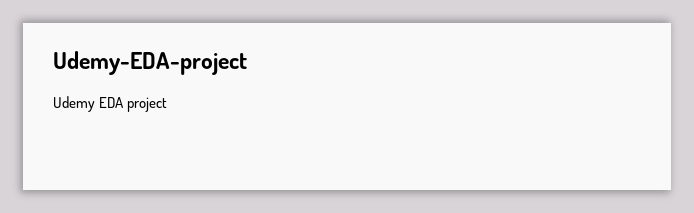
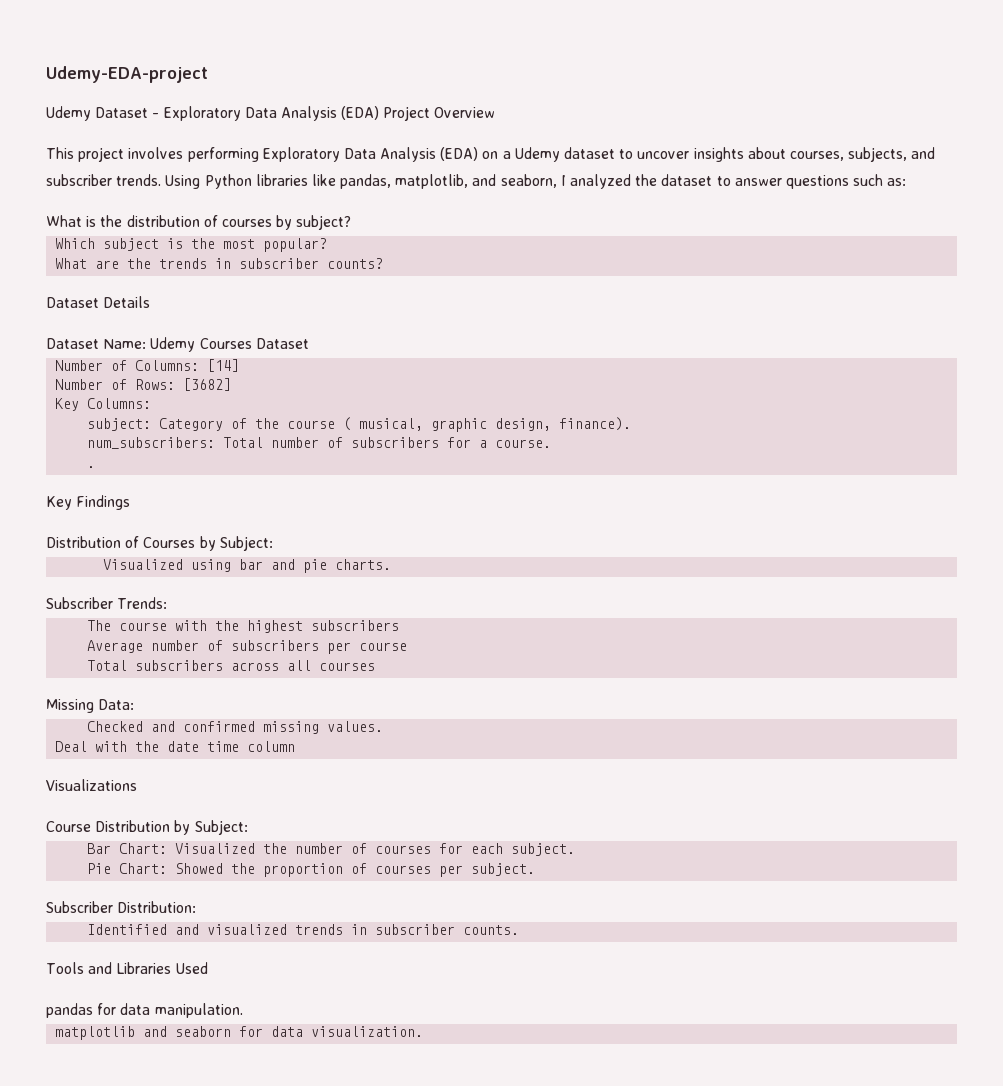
- Udemy EDA project
+ Udemy Dataset - Exploratory Data Analysis (EDA) Project Overview
+ This project involves performing Exploratory Data Analysis (EDA) on a Udemy dataset to uncover insights about courses, subjects, and subscriber trends. Using Python libraries like pandas, matplotlib, and seaborn, I analyzed the dataset to answer questions such as:
+ What is the distribution of courses by subject?
+ Which subject is the most popular?
+ What are the trends in subscriber counts?
+ Dataset Details
+ Dataset Name: Udemy Courses Dataset
+ Number of Columns: [14]
+ Number of Rows: [3682]
+ Key Columns:
+ subject: Category of the course ( musical, graphic design, finance).
+ num_subscribers: Total number of subscribers for a course.
+ .
+ Key Findings
+ Distribution of Courses by Subject:
+ Visualized using bar and pie charts.
+ Subscriber Trends:
+ The course with the highest subscribers
+ Average number of subscribers per course
+ Total subscribers across all courses
+ Missing Data:
+ Checked and confirmed missing values.
+ Deal with the date time column
+ Visualizations
+ Course Distribution by Subject:
+ Bar Chart: Visualized the number of courses for each subject.
+ Pie Chart: Showed the proportion of courses per subject.
+ Subscriber Distribution:
+ Identified and visualized trends in subscriber counts.
+ Tools and Libraries Used
+ pandas for data manipulation.
+ matplotlib and seaborn for data visualization.

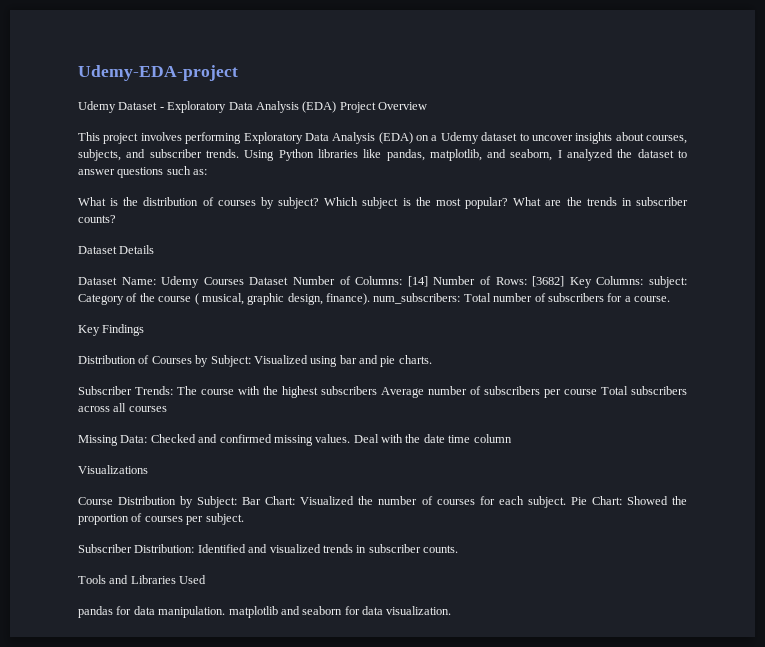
- What is the distribution of courses by subject?
- Which subject is the most popular?
- What are the trends in subscriber counts?
+ What is the distribution of courses by subject? Which subject is the most popular? What are the trends in subscriber counts?
- Dataset Name: Udemy Courses Dataset
- Number of Columns: [14]
- Number of Rows: [3682]
- Key Columns:
- subject: Category of the course ( musical, graphic design, finance).
- num_subscribers: Total number of subscribers for a course.
+ Dataset Name: Udemy Courses Dataset Number of Columns: [14] Number of Rows: [3682] Key Columns: subject: Category of the course ( musical, graphic design, finance). num_subscribers: Total number of subscribers for a course.
- .
- Distribution of Courses by Subject:
- Visualized using bar and pie charts.
+ Distribution of Courses by Subject: Visualized using bar and pie charts.
- Subscriber Trends:
- The course with the highest subscribers
- Average number of subscribers per course
- Total subscribers across all courses
+ Subscriber Trends: The course with the highest subscribers Average number of subscribers per course Total subscribers across all courses
- Missing Data:
- Checked and confirmed missing values.
- Deal with the date time column
+ Missing Data: Checked and confirmed missing values. Deal with the date time column
- Course Distribution by Subject:
- Bar Chart: Visualized the number of courses for each subject.
- Pie Chart: Showed the proportion of courses per subject.
+ Course Distribution by Subject: Bar Chart: Visualized the number of courses for each subject. Pie Chart: Showed the proportion of courses per subject.
- Subscriber Distribution:
- Identified and visualized trends in subscriber counts.
+ Subscriber Distribution: Identified and visualized trends in subscriber counts.
- pandas for data manipulation.
- matplotlib and seaborn for data visualization.
+ pandas for data manipulation. matplotlib and seaborn for data visualization.

